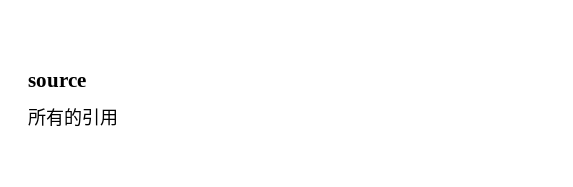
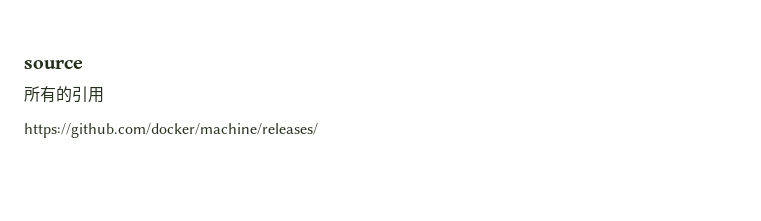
+ https://github.com/docker/machine/releases/

